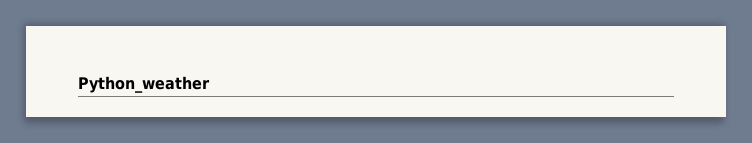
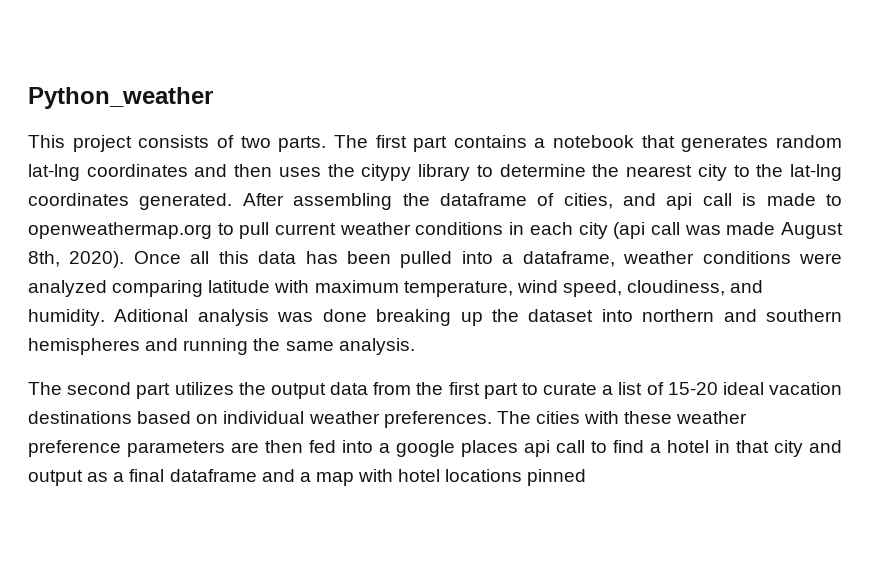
+ This project consists of two parts. The first part contains a notebook that generates random lat-lng coordinates and then uses the citypy library to determine the nearest city to the lat-lng coordinates generated. After assembling the dataframe of cities, and api call is made to openweathermap.org to pull current weather conditions in each city (api call was made August 8th, 2020). Once all this data has been pulled into a dataframe, weather conditions were analyzed comparing latitude with maximum temperature, wind speed, cloudiness, and humidity. Aditional analysis was done breaking up the dataset into northern and southern hemispheres and running the same analysis.
+ The second part utilizes the output data from the first part to curate a list of 15-20 ideal vacation destinations based on individual weather preferences. The cities with these weather preference parameters are then fed into a google places api call to find a hotel in that city and output as a final dataframe and a map with hotel locations pinned

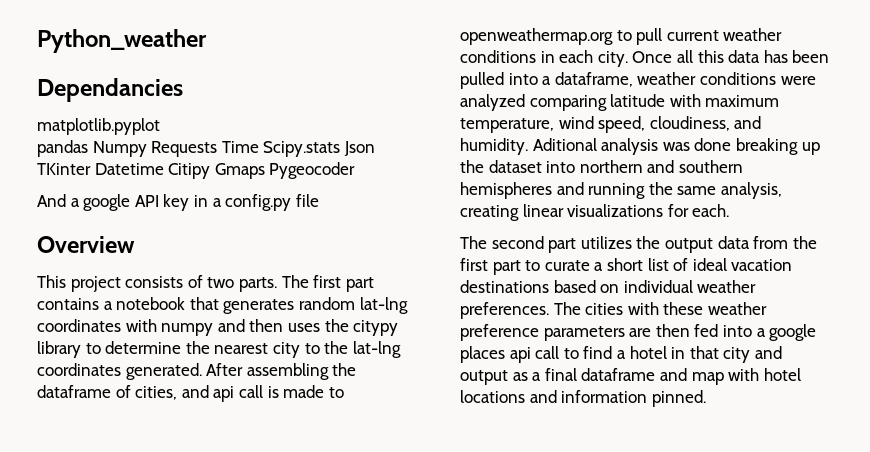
+ Dependancies
+ matplotlib.pyplot
+ pandas Numpy Requests Time Scipy.stats Json TKinter Datetime Citipy Gmaps Pygeocoder
+ And a google API key in a config.py file
+ Overview
- The first part contains a notebook that generates random lat-lng coordinates and then uses the citypy library to determine the nearest city to the lat-lng coordinates generated.
+ The first part contains a notebook that generates random lat-lng coordinates with numpy and then uses the citypy library to determine the nearest city to the lat-lng coordinates generated.
- After assembling the dataframe of cities, and api call is made to openweathermap.org to pull current weather conditions in each city (api call was made August 8th, 2020).
+ After assembling the dataframe of cities, and api call is made to openweathermap.org to pull current weather conditions in each city.
- Aditional analysis was done breaking up the dataset into northern and southern hemispheres and running the same analysis.
+ Aditional analysis was done breaking up the dataset into northern and southern hemispheres and running the same analysis, creating linear visualizations for each.
- The second part utilizes the output data from the first part to curate a list of 15-20 ideal vacation destinations based on individual weather preferences.
+ The second part utilizes the output data from the first part to curate a short list of ideal vacation destinations based on individual weather preferences.
- The cities with these weather preference parameters are then fed into a google places api call to find a hotel in that city and output as a final dataframe and a map with hotel locations pinned
+ The cities with these weather preference parameters are then fed into a google places api call to find a hotel in that city and output as a final dataframe and map with hotel locations and information pinned.

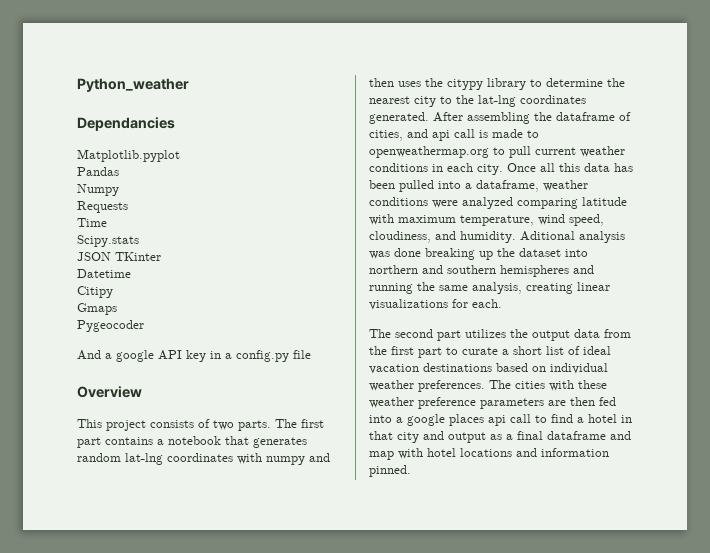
- matplotlib.pyplot
- pandas Numpy Requests Time Scipy.stats Json TKinter Datetime Citipy Gmaps Pygeocoder
+ Matplotlib.pyplot
+ Pandas
+ Numpy
+ Requests
+ Time
+ Scipy.stats
+ JSON TKinter
+ Datetime
+ Citipy
+ Gmaps
+ Pygeocoder

